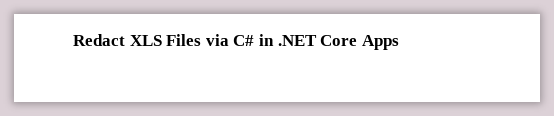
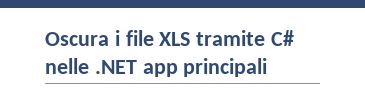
- Redact XLS Files via C# in .NET Core Apps
+ Oscura i file XLS tramite C# nelle .NET app principali

